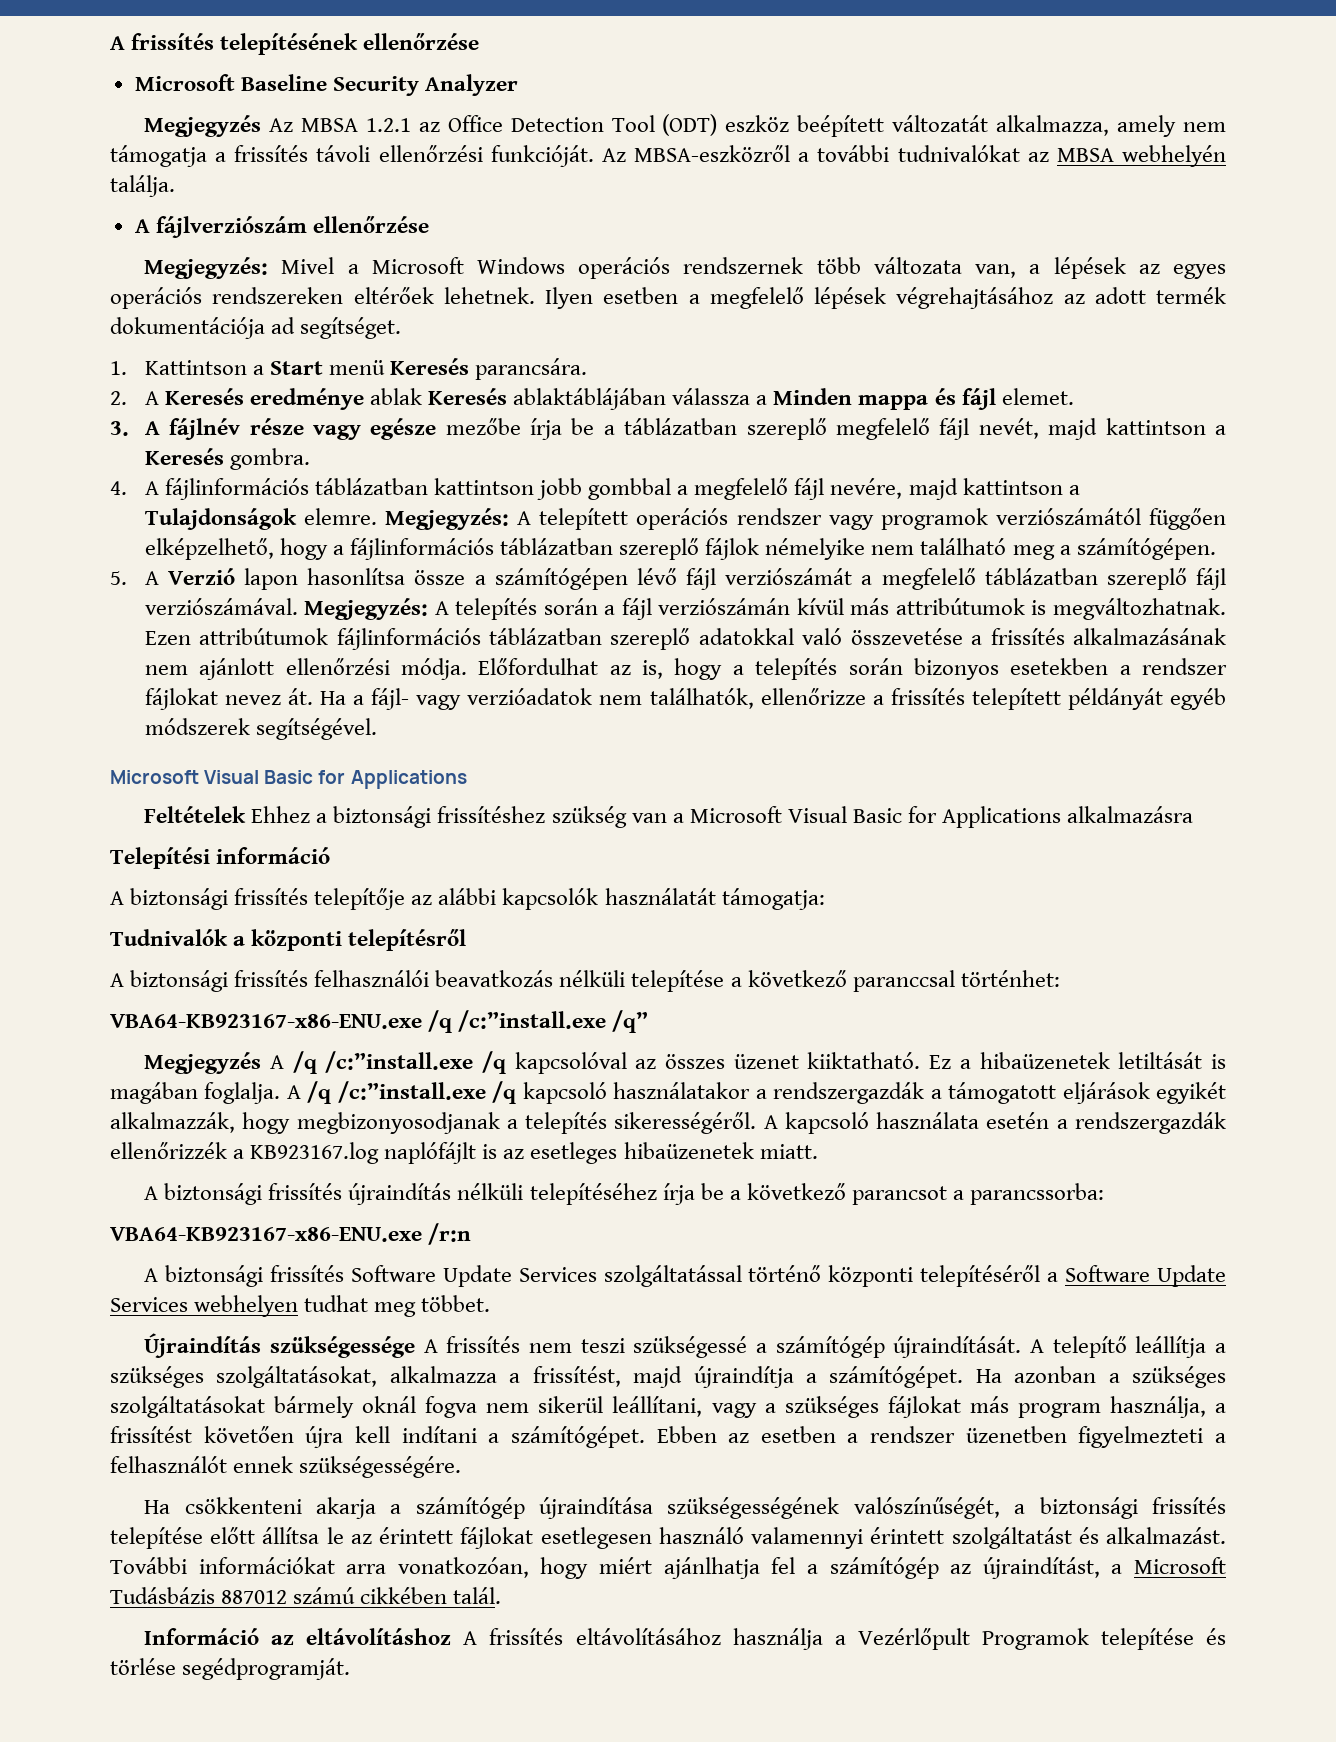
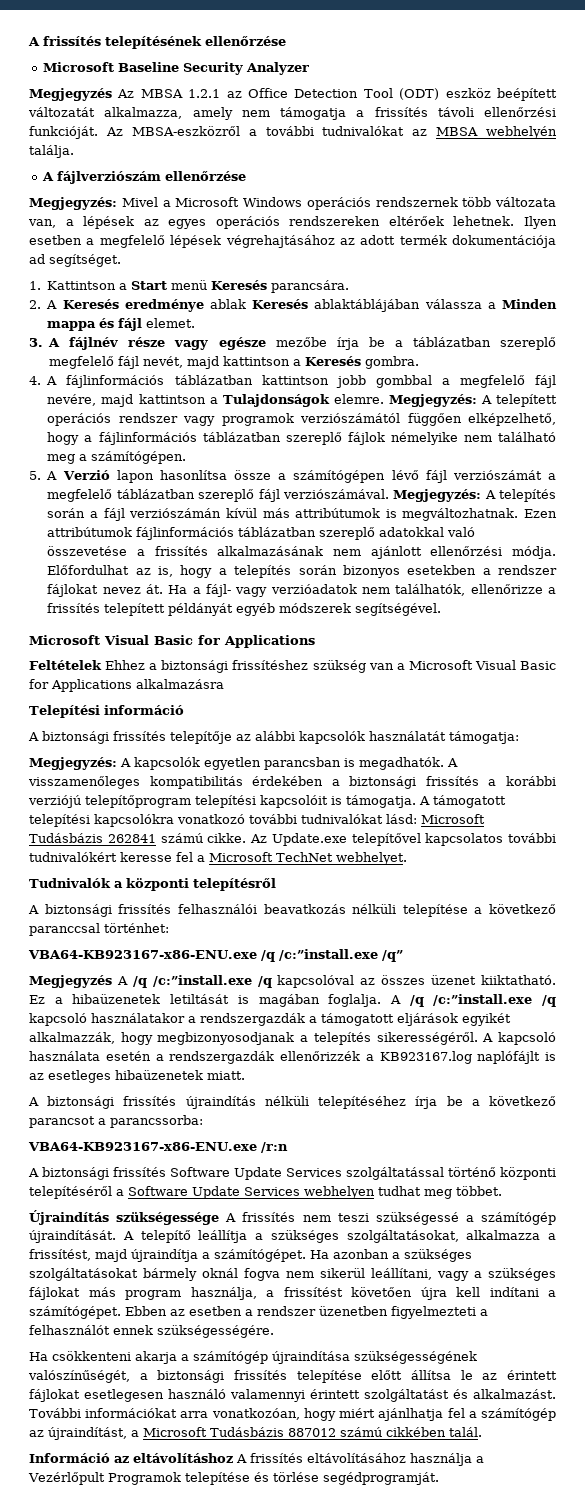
+ Megjegyzés: A kapcsolók egyetlen parancsban is megadhatók. A visszamenőleges kompatibilitás érdekében a biztonsági frissítés a korábbi verziójú telepítőprogram telepítési kapcsolóit is támogatja. A támogatott telepítési kapcsolókra vonatkozó további tudnivalókat lásd: Microsoft Tudásbázis 262841 számú cikke. Az Update.exe telepítővel kapcsolatos további tudnivalókért keresse fel a Microsoft TechNet webhelyet.

